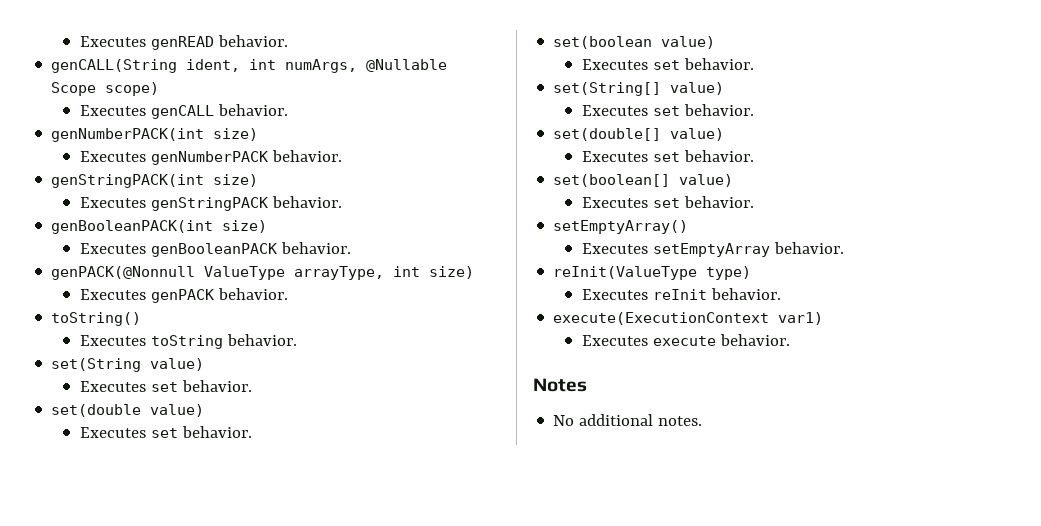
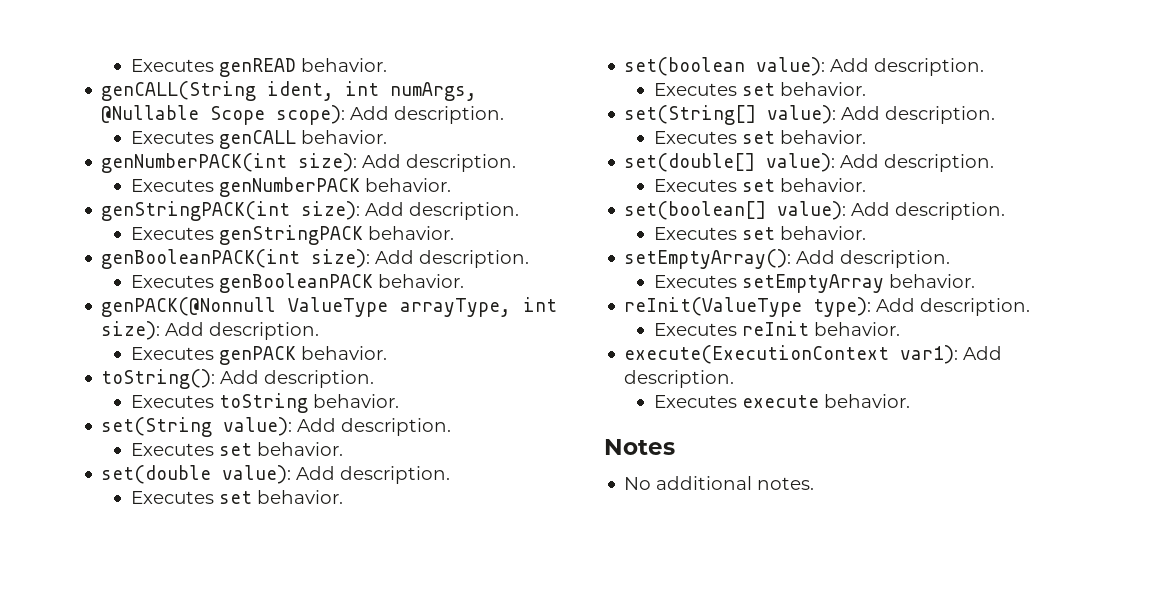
- genCALL(String ident, int numArgs, @Nullable Scope scope)
+ genCALL(String ident, int numArgs, @Nullable Scope scope): Add description.
- genNumberPACK(int size)
+ genNumberPACK(int size): Add description.
- genStringPACK(int size)
+ genStringPACK(int size): Add description.
- genBooleanPACK(int size)
+ genBooleanPACK(int size): Add description.
- genPACK(@Nonnull ValueType arrayType, int size)
+ genPACK(@Nonnull ValueType arrayType, int size): Add description.
- toString()
+ toString(): Add description.
- set(String value)
+ set(String value): Add description.
- set(double value)
+ set(double value): Add description.
- set(boolean value)
+ set(boolean value): Add description.
- set(String[] value)
+ set(String[] value): Add description.
- set(double[] value)
+ set(double[] value): Add description.
- set(boolean[] value)
+ set(boolean[] value): Add description.
  Executes set behavior.
- setEmptyArray()
+ setEmptyArray(): Add description.
- reInit(ValueType type)
+ reInit(ValueType type): Add description.
- execute(ExecutionContext var1)
+ execute(ExecutionContext var1): Add description.

